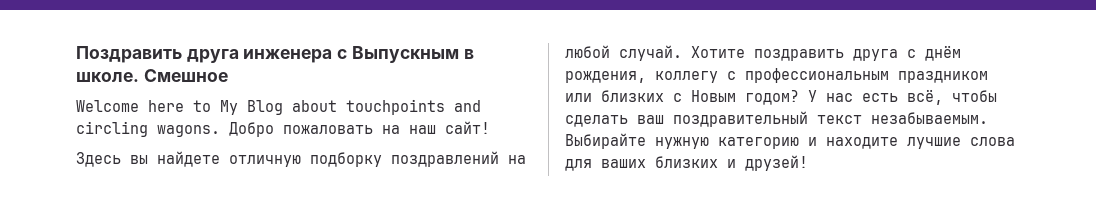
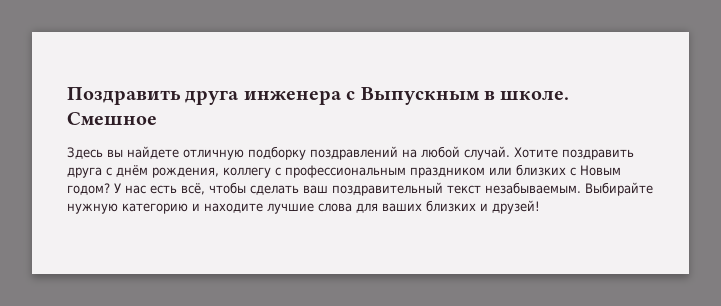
- Welcome here to My Blog about touchpoints and circling wagons. Добро пожаловать на наш сайт!

